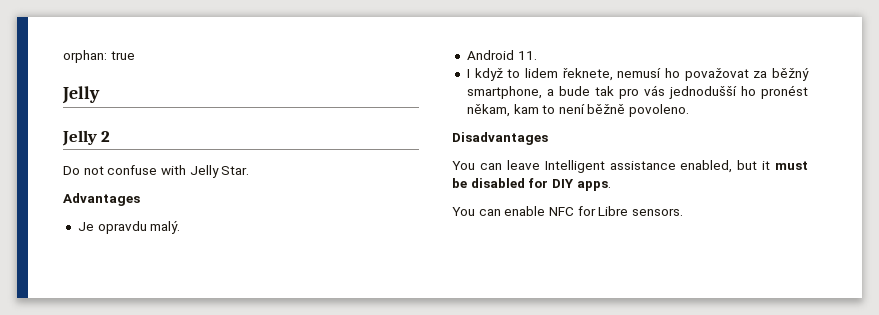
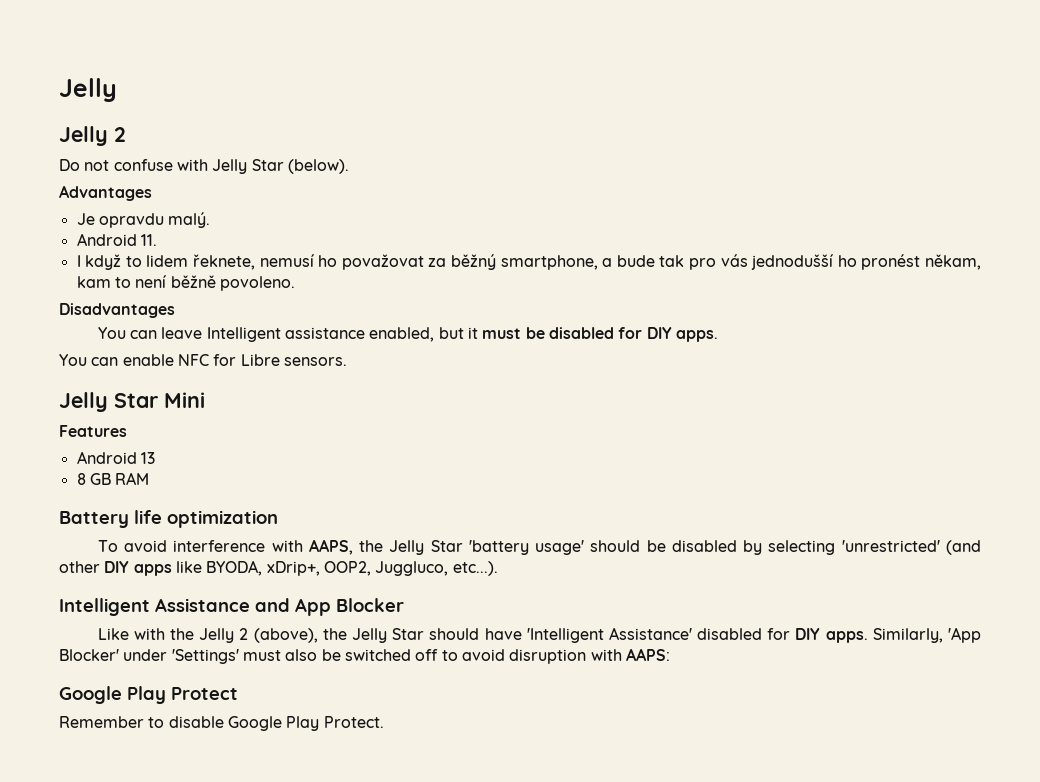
- orphan: true
- Do not confuse with Jelly Star.
+ Do not confuse with Jelly Star (below).
+ Jelly Star Mini
+ Features
+ Android 13
+ 8 GB RAM
+ Battery life optimization
+ To avoid interference with AAPS, the Jelly Star 'battery usage' should be disabled by selecting 'unrestricted' (and other DIY apps like BYODA, xDrip+, OOP2, Juggluco, etc...).
+ Intelligent Assistance and App Blocker
+ Like with the Jelly 2 (above), the Jelly Star should have 'Intelligent Assistance' disabled for DIY apps. Similarly, 'App Blocker' under 'Settings' must also be switched off to avoid disruption with AAPS:
+ Google Play Protect
+ Remember to disable Google Play Protect.

